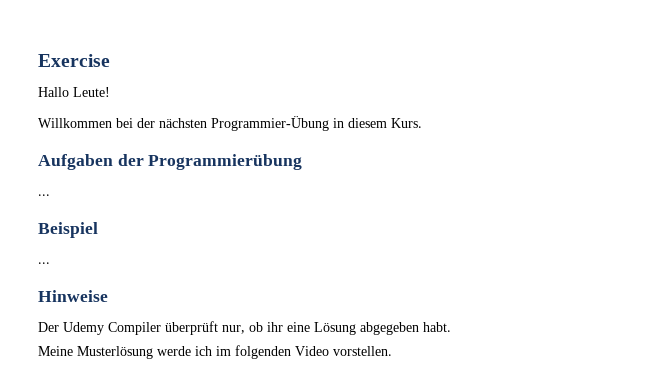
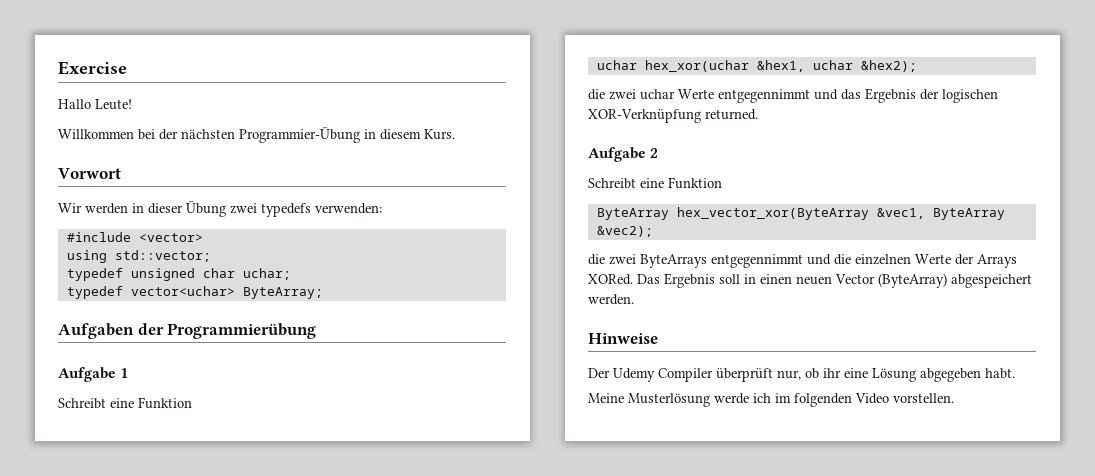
+ Vorwort
+ Wir werden in dieser Übung zwei typedefs verwenden:
+ #include <vector>
+ using std::vector;
+ typedef unsigned char uchar;
+ typedef vector<uchar> ByteArray;
  Aufgaben der Programmierübung
- ...
- Beispiel
- ...
+ Aufgabe 1
+ Schreibt eine Funktion
+ uchar hex_xor(uchar &hex1, uchar &hex2);
+ die zwei uchar Werte entgegennimmt und das Ergebnis der logischen XOR-Verknüpfung returned.
+ Aufgabe 2
+ Schreibt eine Funktion
+ ByteArray hex_vector_xor(ByteArray &vec1, ByteArray &vec2);
+ die zwei ByteArrays entgegennimmt und die einzelnen Werte der Arrays XORed. Das Ergebnis soll in einen neuen Vector (ByteArray) abgespeichert werden.

